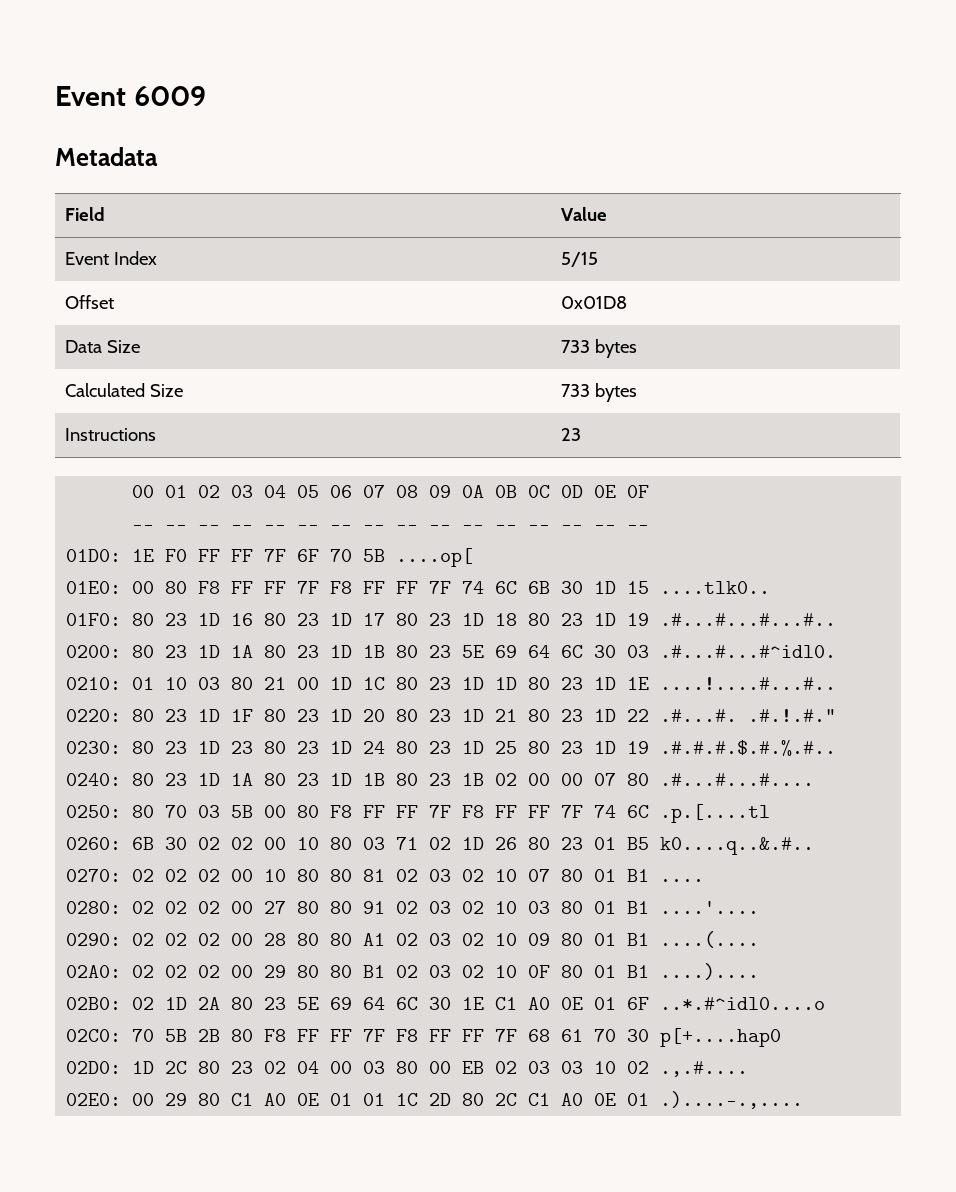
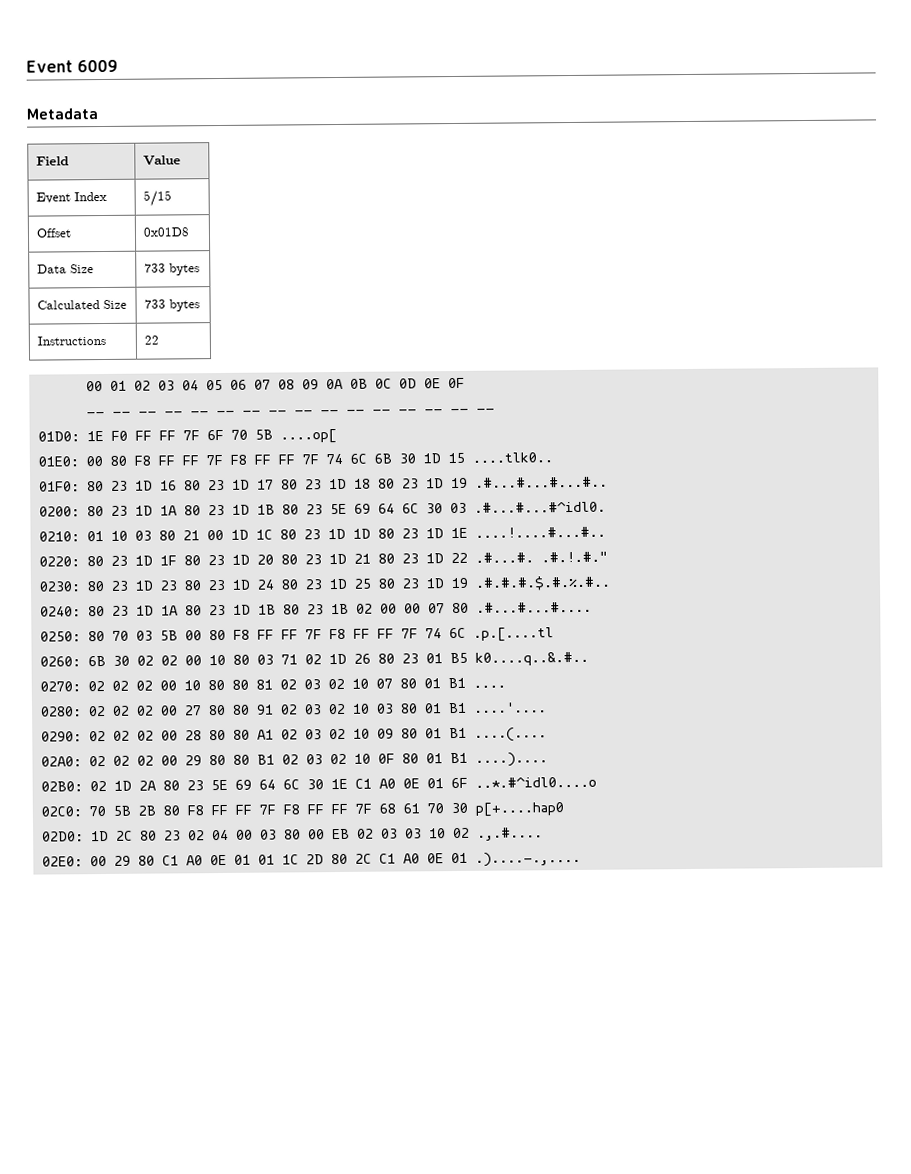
- Instructions | 23
+ Instructions | 22

